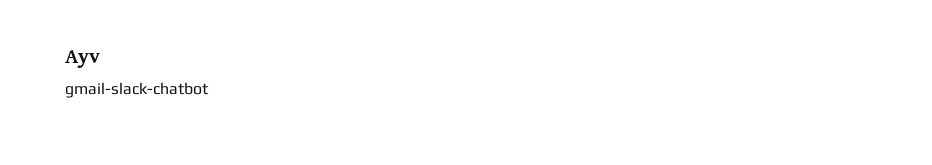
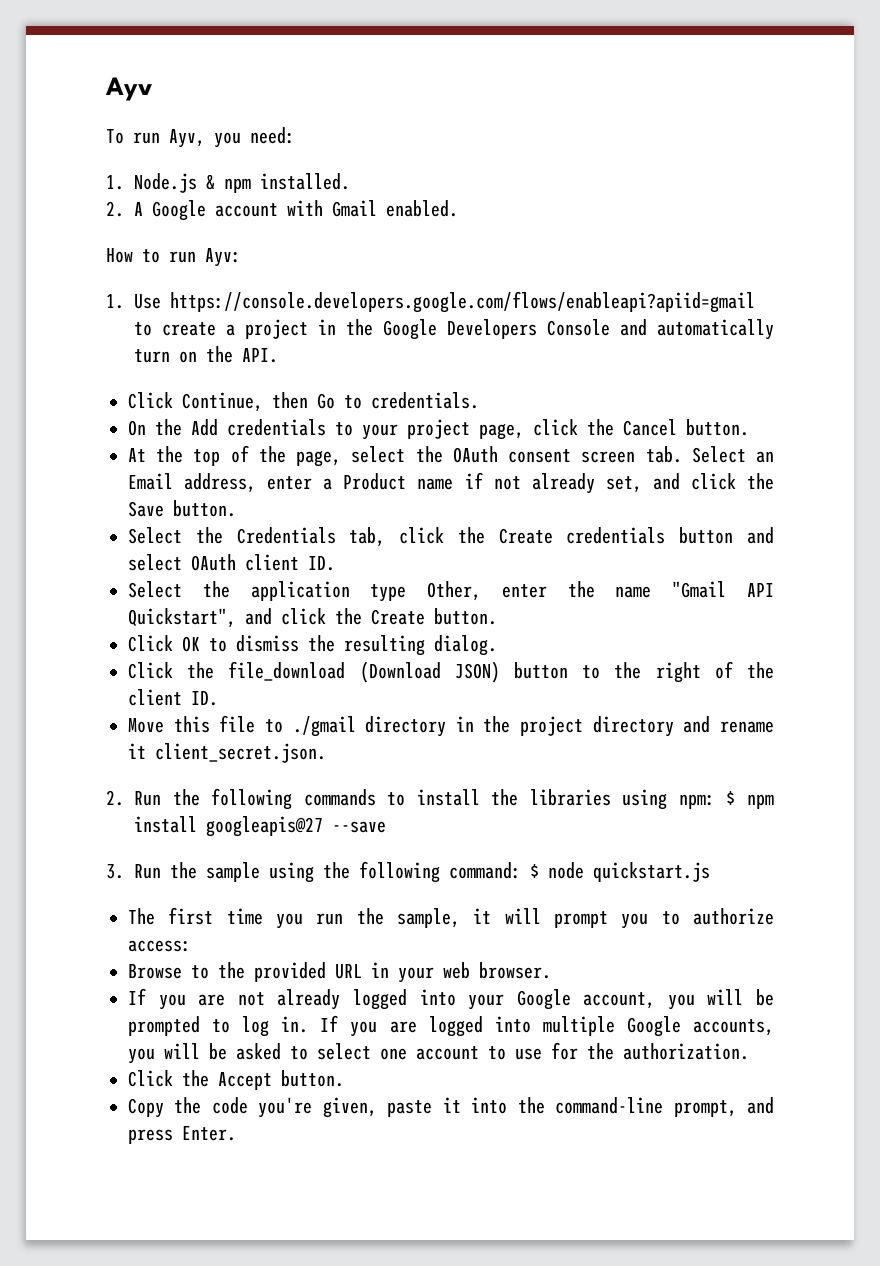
- gmail-slack-chatbot
+ To run Ayv, you need:
+ 1. Node.js & npm installed.
+ 2. A Google account with Gmail enabled.
+ How to run Ayv:
+ 1. Use https://console.developers.google.com/flows/enableapi?apiid=gmail to create a project in the Google Developers Console and automatically turn on the API.
+ Click Continue, then Go to credentials.
+ On the Add credentials to your project page, click the Cancel button.
+ At the top of the page, select the OAuth consent screen tab. Select an Email address, enter a Product name if not already set, and click the Save button.
+ Select the Credentials tab, click the Create credentials button and select OAuth client ID.
+ Select the application type Other, enter the name "Gmail API Quickstart", and click the Create button.
+ Click OK to dismiss the resulting dialog.
+ Click the file_download (Download JSON) button to the right of the client ID.
+ Move this file to ./gmail directory in the project directory and rename it client_secret.json.
+ 2. Run the following commands to install the libraries using npm: $ npm install googleapis@27 --save
+ 3. Run the sample using the following command: $ node quickstart.js
+ The first time you run the sample, it will prompt you to authorize access:
+ Browse to the provided URL in your web browser.
+ If you are not already logged into your Google account, you will be prompted to log in. If you are logged into multiple Google accounts, you will be asked to select one account to use for the authorization.
+ Click the Accept button.
+ Copy the code you're given, paste it into the command-line prompt, and press Enter.

